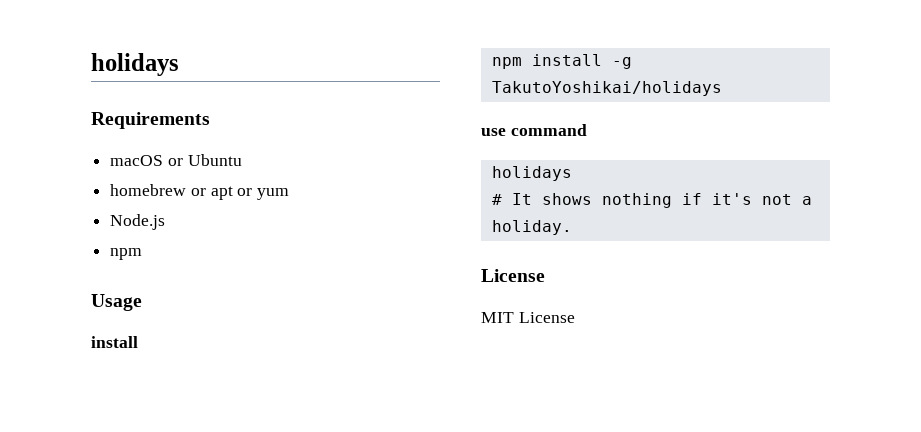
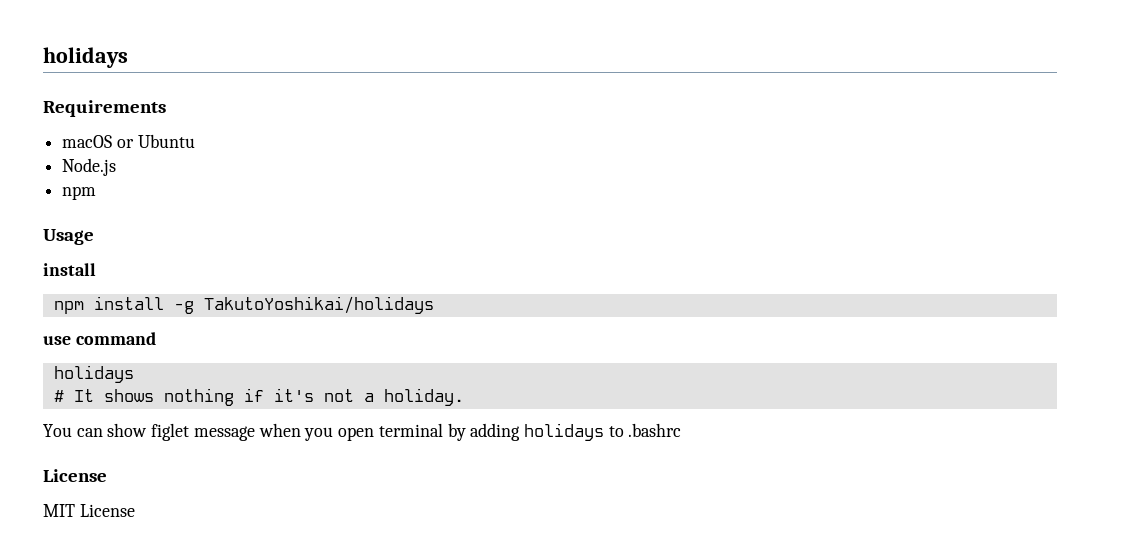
- homebrew or apt or yum
+ You can show figlet message when you open terminal by adding holidays to .bashrc

